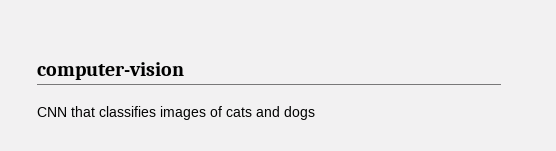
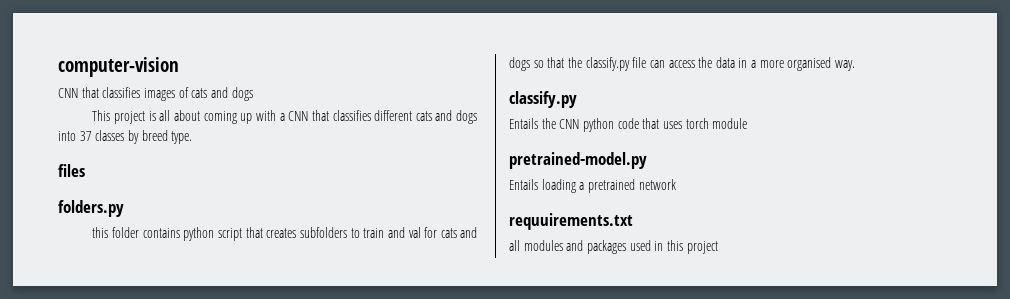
+ This project is all about coming up with a CNN that classifies different cats and dogs into 37 classes by breed type.
+ files
+ folders.py
+ this folder contains python script that creates subfolders to train and val for cats and dogs so that the classify.py file can access the data in a more organised way.
+ classify.py
+ Entails the CNN python code that uses torch module
+ pretrained-model.py
+ Entails loading a pretrained network
+ requuirements.txt
+ all modules and packages used in this project

